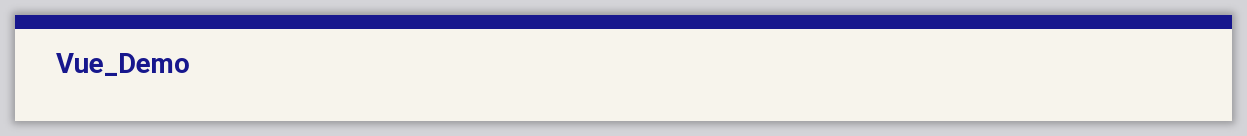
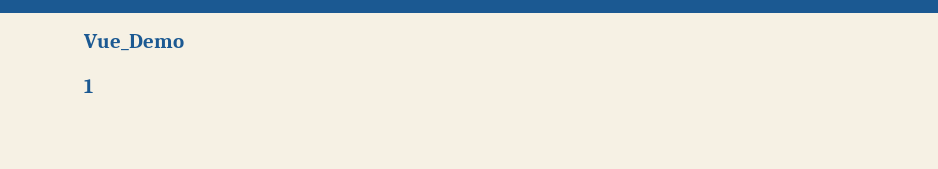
+ 1

